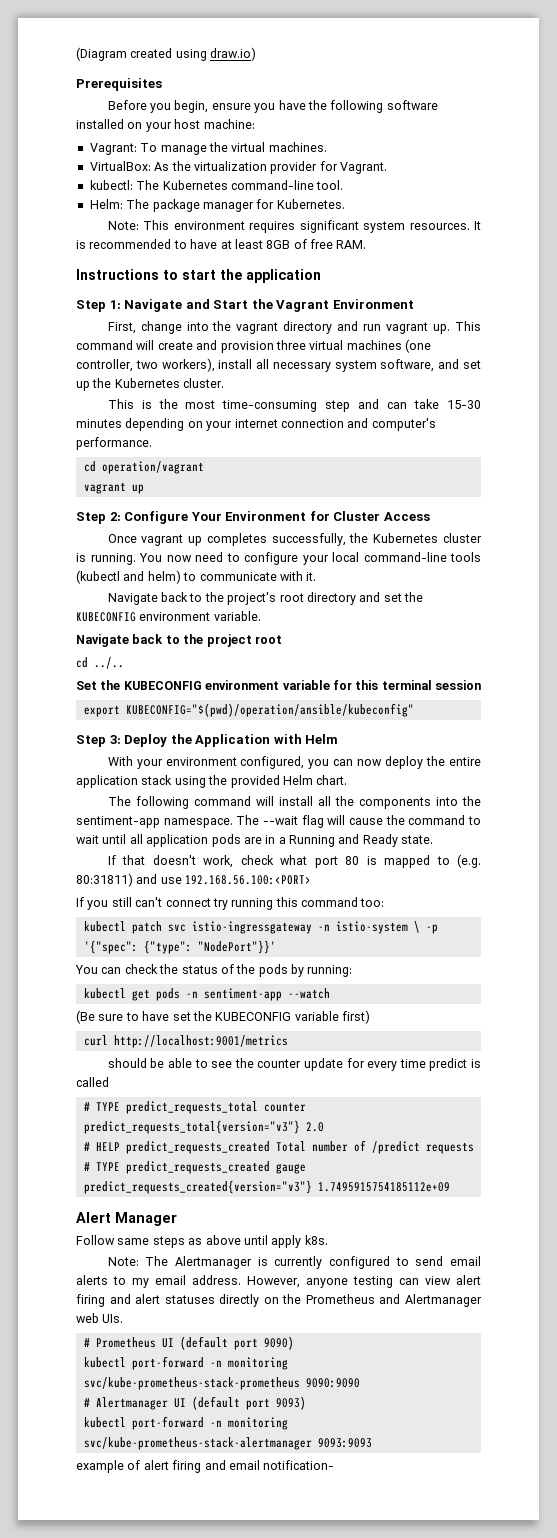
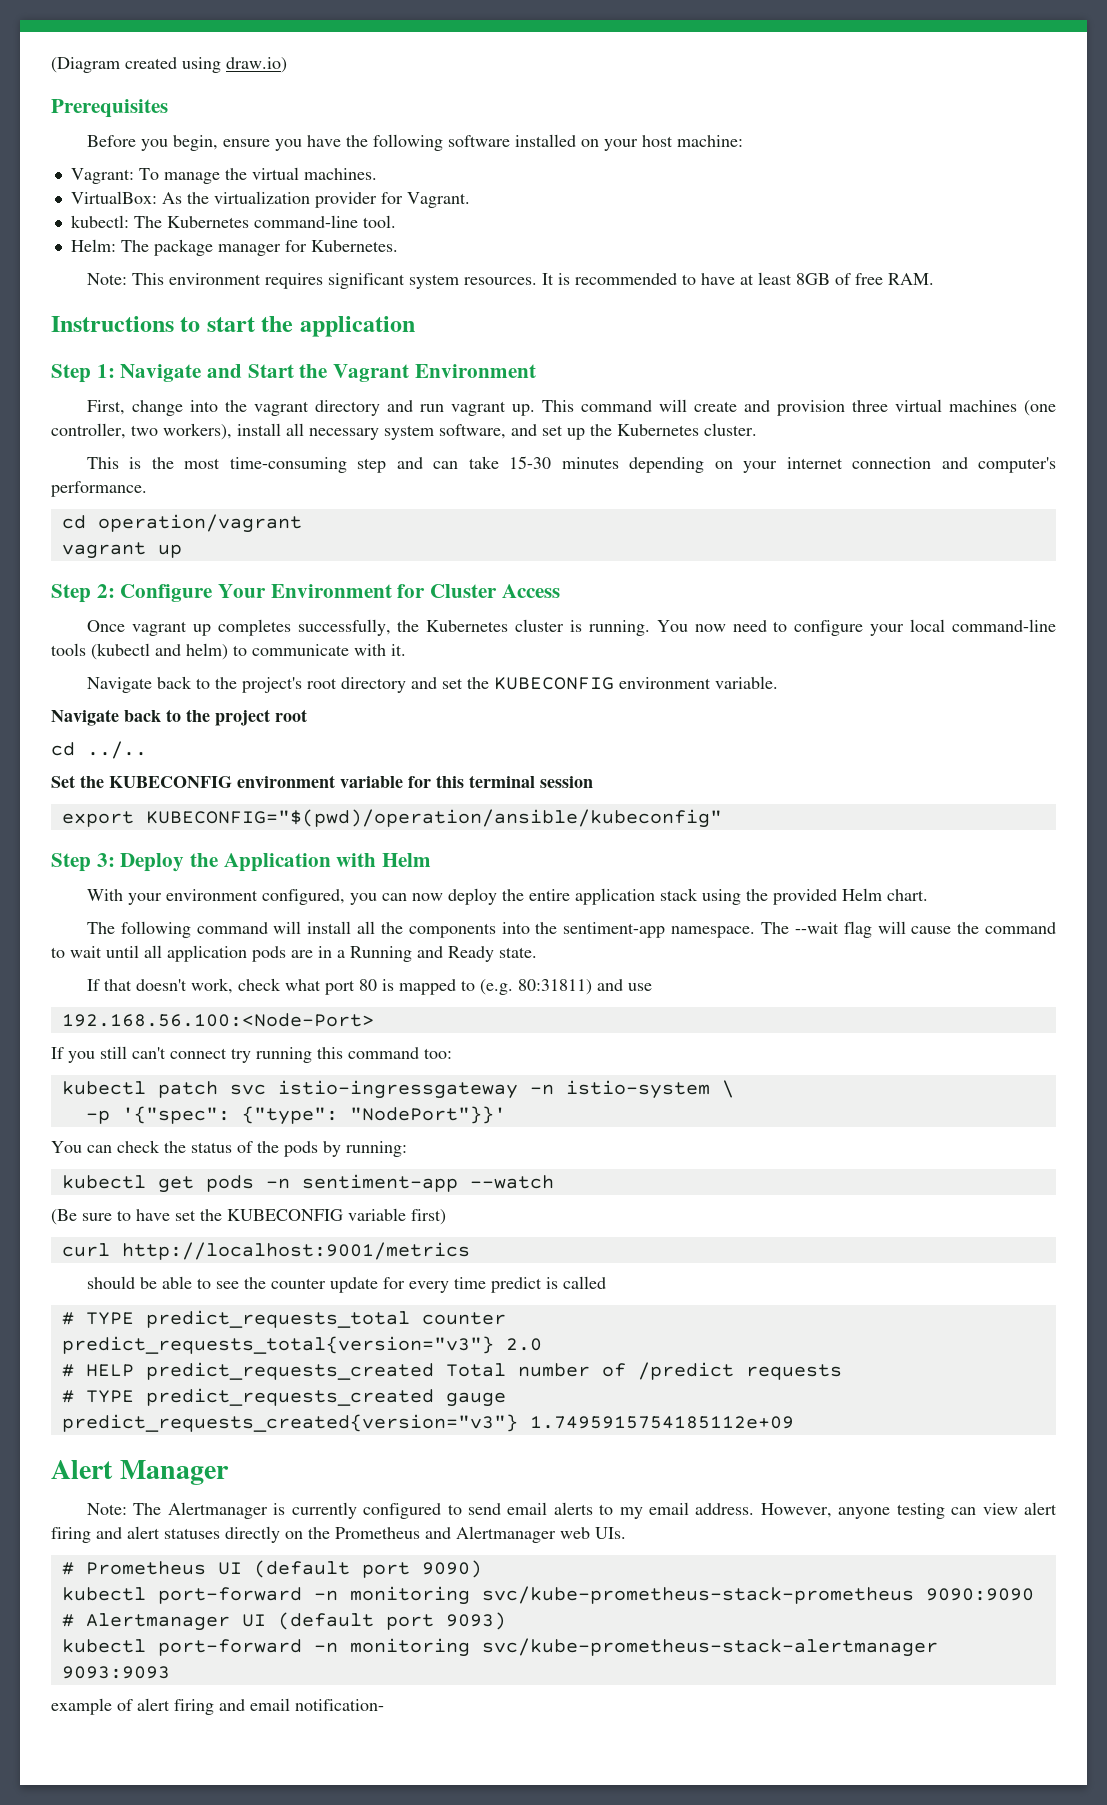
- If that doesn't work, check what port 80 is mapped to (e.g. 80:31811) and use 192.168.56.100:<PORT>
+ If that doesn't work, check what port 80 is mapped to (e.g. 80:31811) and use
+ 192.168.56.100:<Node-Port>
- kubectl patch svc istio-ingressgateway -n istio-system \ -p '{"spec": {"type": "NodePort"}}'
+ kubectl patch svc istio-ingressgateway -n istio-system \
+ -p '{"spec": {"type": "NodePort"}}'
- Follow same steps as above until apply k8s.

